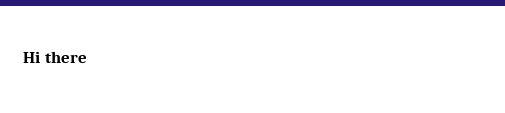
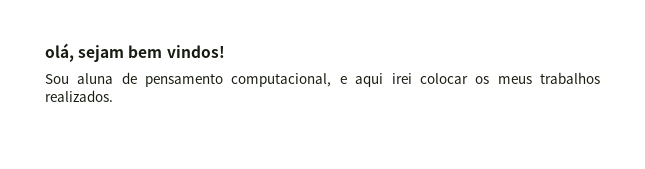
- Hi there
+ olá, sejam bem vindos!
+ Sou aluna de pensamento computacional, e aqui irei colocar os meus trabalhos realizados.

